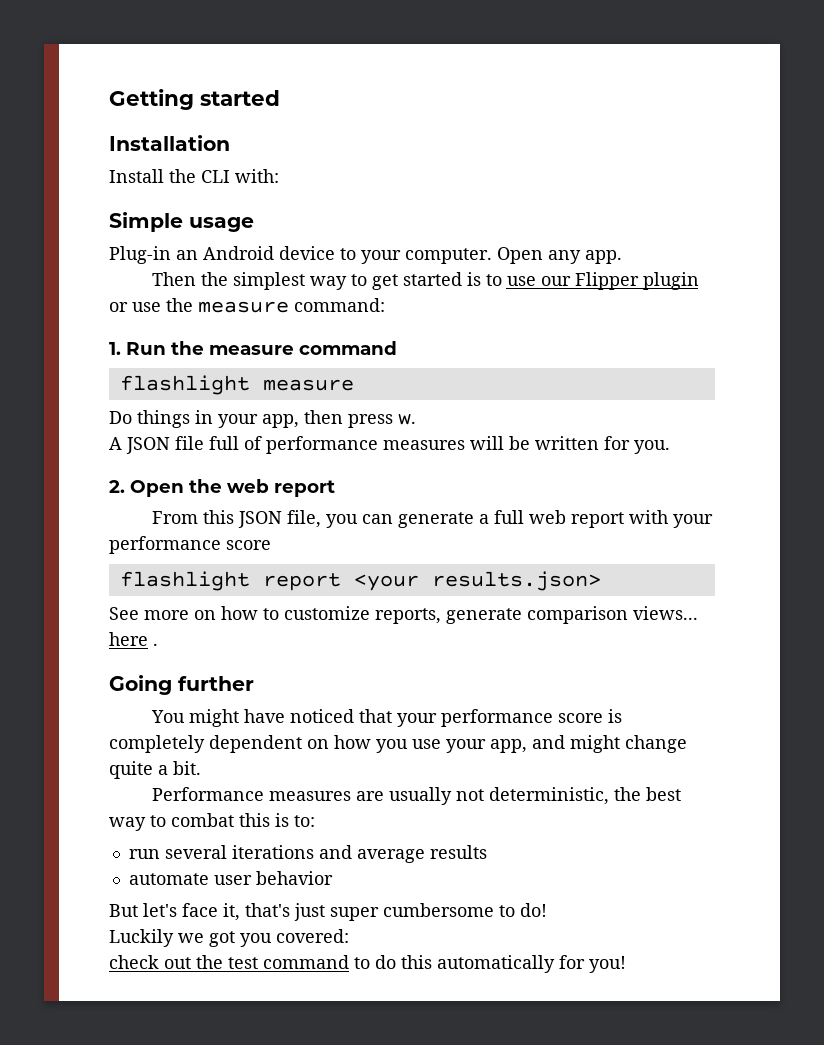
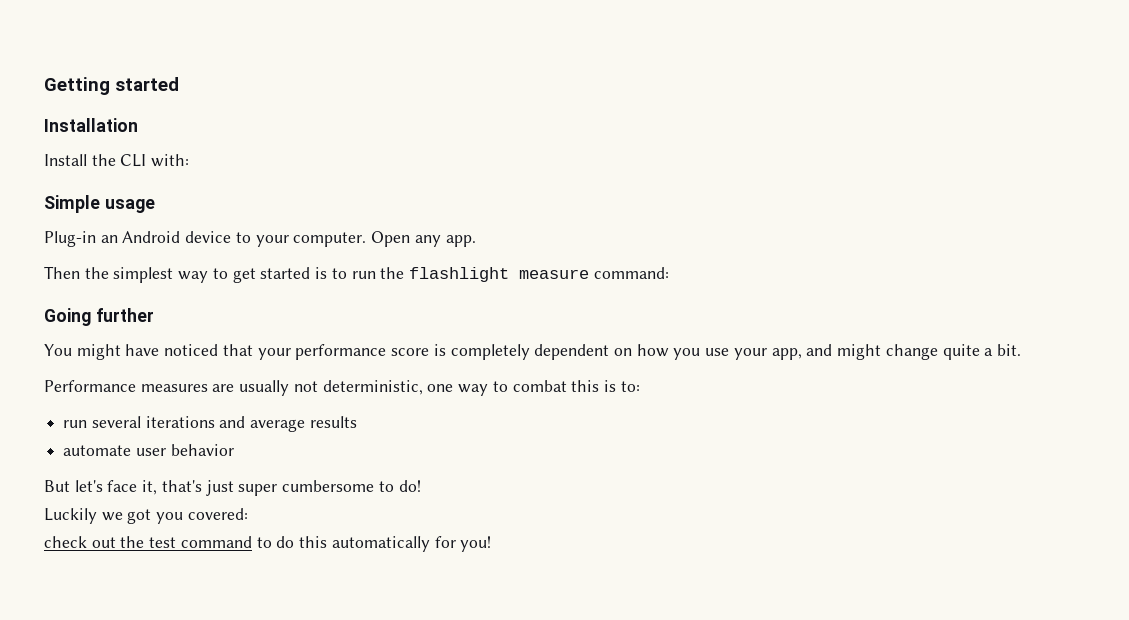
- Then the simplest way to get started is to use our Flipper plugin or use the measure command:
- 1. Run the measure command
- flashlight measure
- Do things in your app, then press w.
- A JSON file full of performance measures will be written for you.
- 2. Open the web report
- From this JSON file, you can generate a full web report with your performance score
- flashlight report <your results.json>
- See more on how to customize reports, generate comparison views... here .
+ Then the simplest way to get started is to run the flashlight measure command:
- Performance measures are usually not deterministic, the best way to combat this is to:
+ Performance measures are usually not deterministic, one way to combat this is to:

